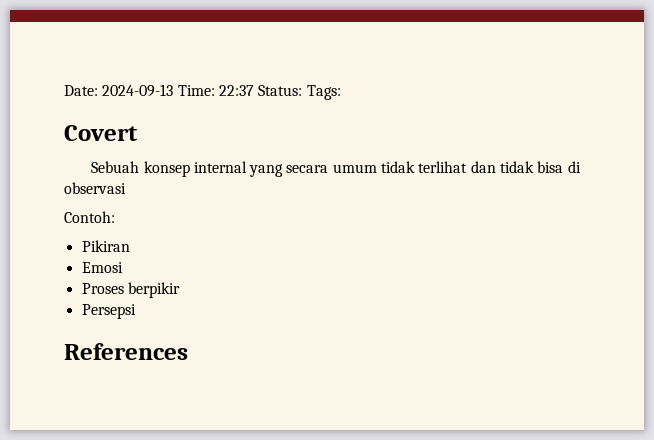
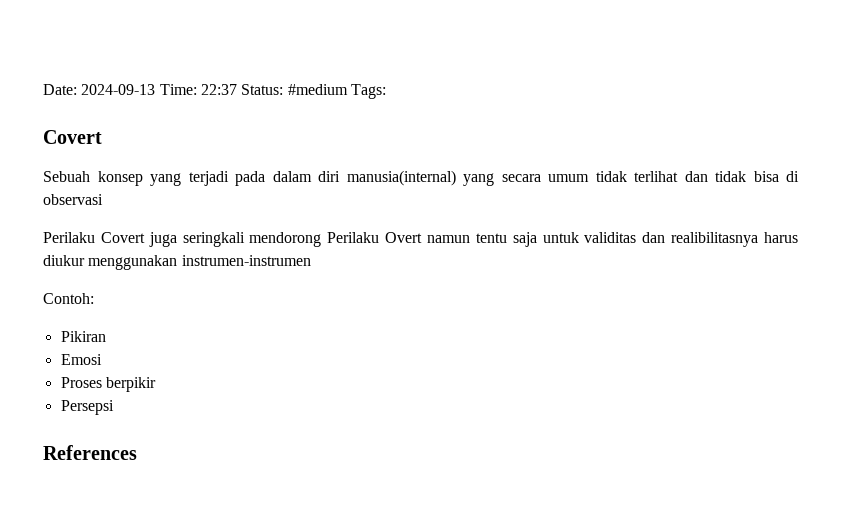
- Date: 2024-09-13 Time: 22:37 Status: Tags:
+ Date: 2024-09-13 Time: 22:37 Status: #medium Tags:
- Sebuah konsep internal yang secara umum tidak terlihat dan tidak bisa di observasi
+ Sebuah konsep yang terjadi pada dalam diri manusia(internal) yang secara umum tidak terlihat dan tidak bisa di observasi
+ Perilaku Covert juga seringkali mendorong Perilaku Overt namun tentu saja untuk validitas dan realibilitasnya harus diukur menggunakan instrumen-instrumen

